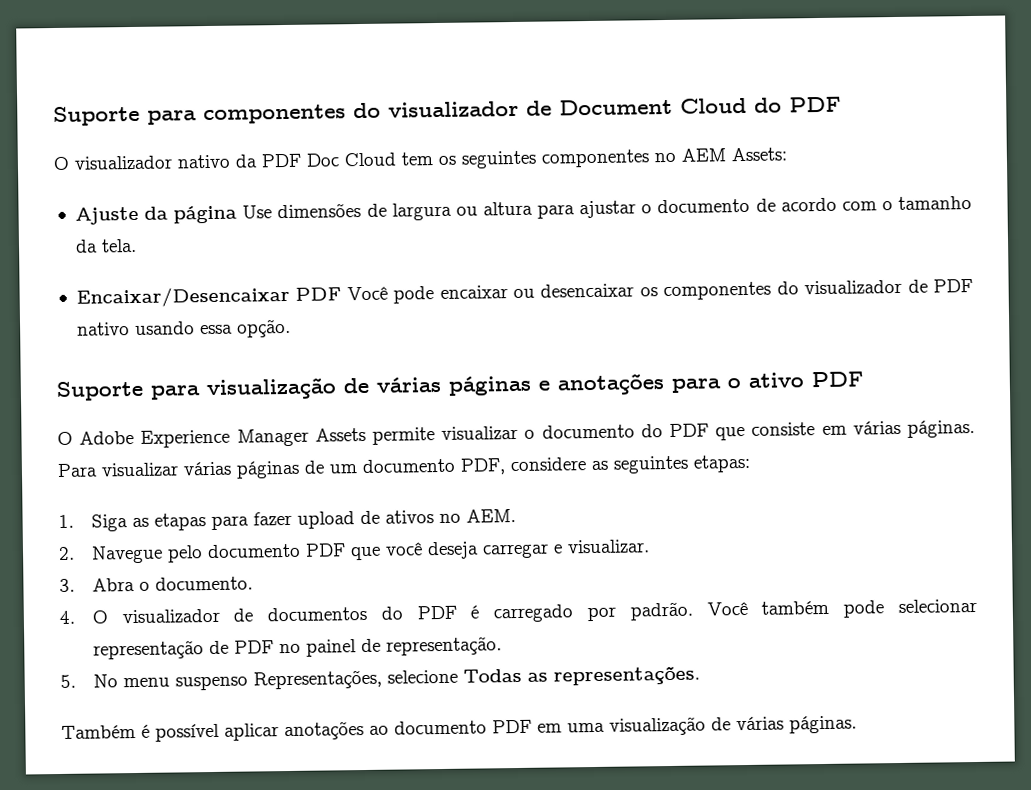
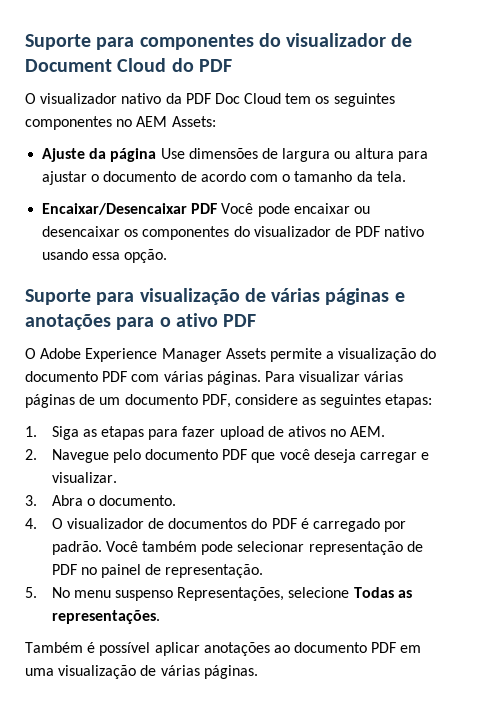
- O Adobe Experience Manager Assets permite visualizar o documento do PDF que consiste em várias páginas.
+ O Adobe Experience Manager Assets permite a visualização do documento PDF com várias páginas.

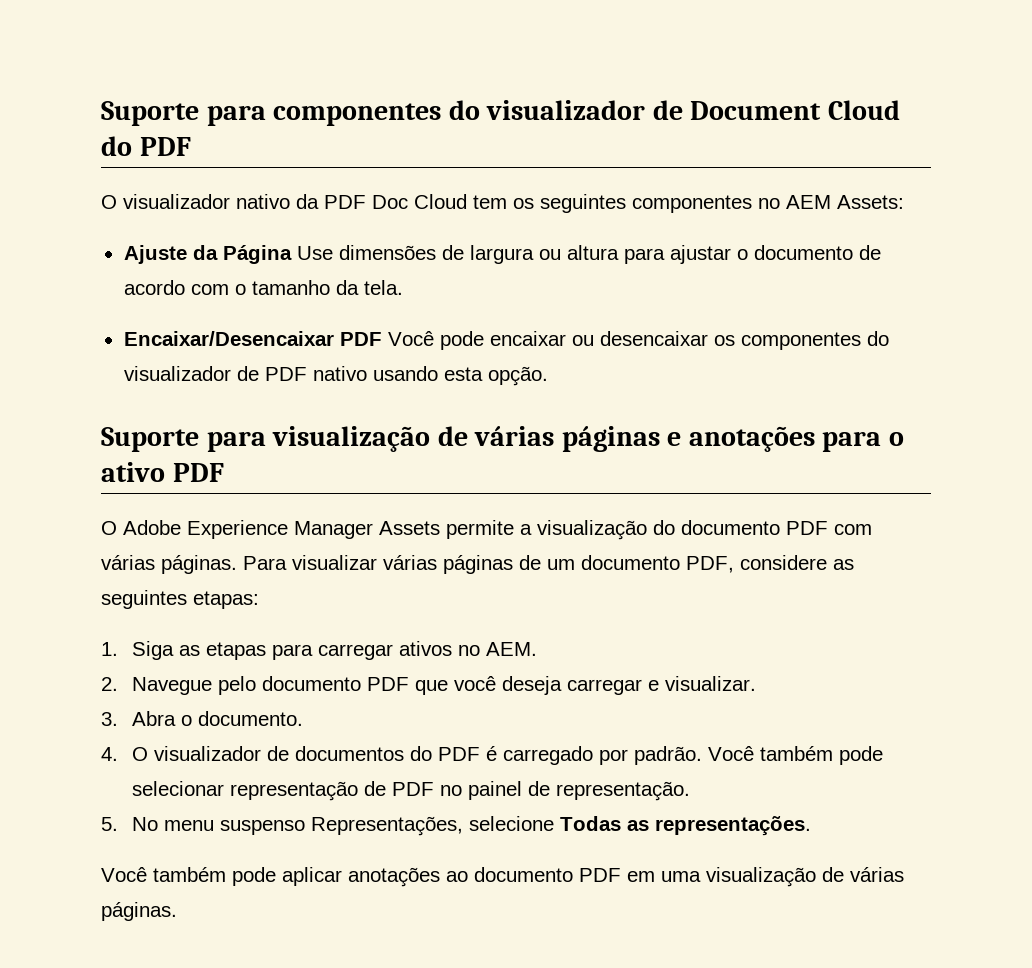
- Ajuste da página Use dimensões de largura ou altura para ajustar o documento de acordo com o tamanho da tela.
+ Ajuste da Página Use dimensões de largura ou altura para ajustar o documento de acordo com o tamanho da tela.
- Encaixar/Desencaixar PDF Você pode encaixar ou desencaixar os componentes do visualizador de PDF nativo usando essa opção.
+ Encaixar/Desencaixar PDF Você pode encaixar ou desencaixar os componentes do visualizador de PDF nativo usando esta opção.
- 1. Siga as etapas para fazer upload de ativos no AEM.
+ 1. Siga as etapas para carregar ativos no AEM.
- Também é possível aplicar anotações ao documento PDF em uma visualização de várias páginas.
+ Você também pode aplicar anotações ao documento PDF em uma visualização de várias páginas.

